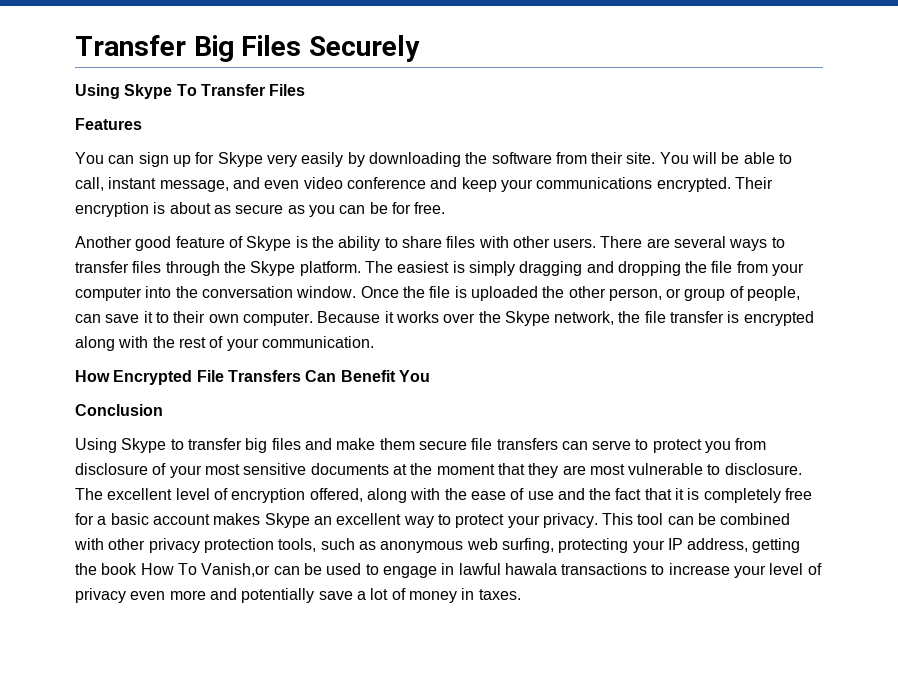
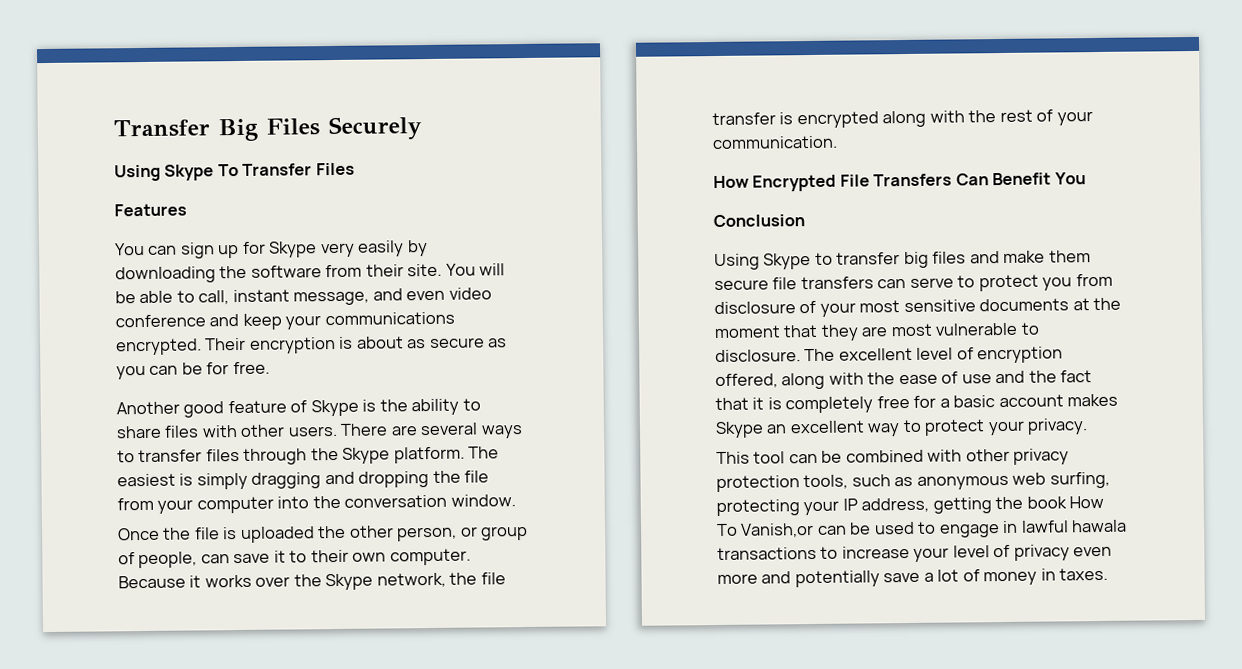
- The easiest is simply dragging and dropping the file from your computer into the conversation window. Once the file is uploaded the other person, or group of people, can save it to their own computer.
+ The easiest is simply dragging and dropping the file from your computer into the conversation window.
+ Once the file is uploaded the other person, or group of people, can save it to their own computer.
- The excellent level of encryption offered, along with the ease of use and the fact that it is completely free for a basic account makes Skype an excellent way to protect your privacy. This tool can be combined with other privacy protection tools, such as anonymous web surfing, protecting your IP address, getting the book How To Vanish,or can be used to engage in lawful hawala transactions to increase your level of privacy even more and potentially save a lot of money in taxes.
+ The excellent level of encryption offered, along with the ease of use and the fact that it is completely free for a basic account makes Skype an excellent way to protect your privacy.
+ This tool can be combined with other privacy protection tools, such as anonymous web surfing, protecting your IP address, getting the book How To Vanish,or can be used to engage in lawful hawala transactions to increase your level of privacy even more and potentially save a lot of money in taxes.

